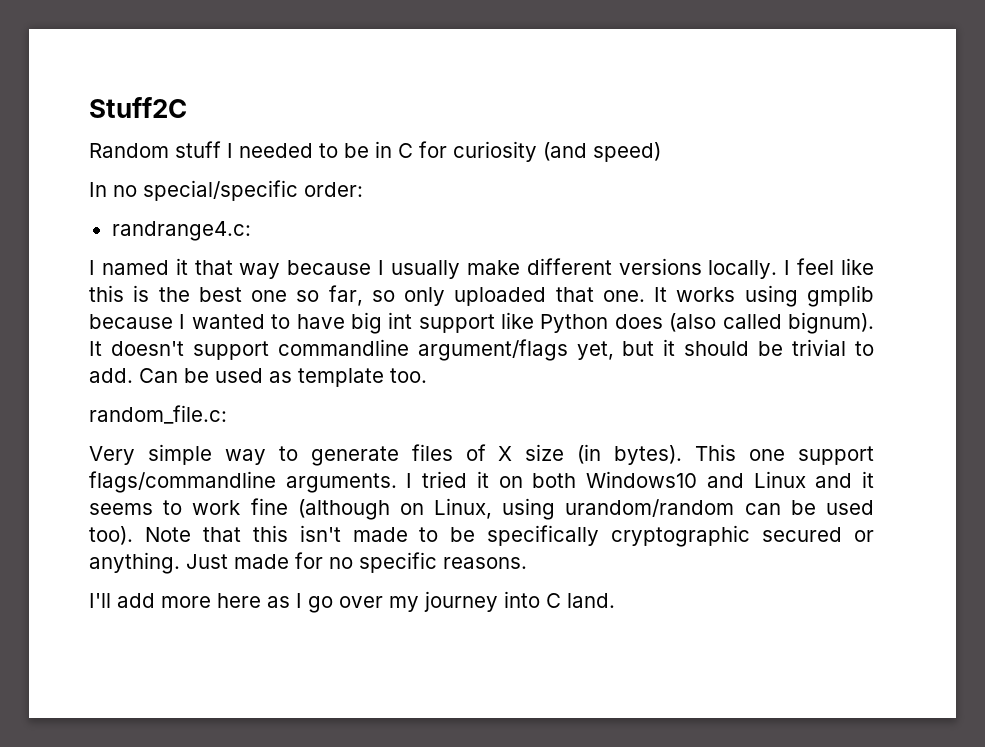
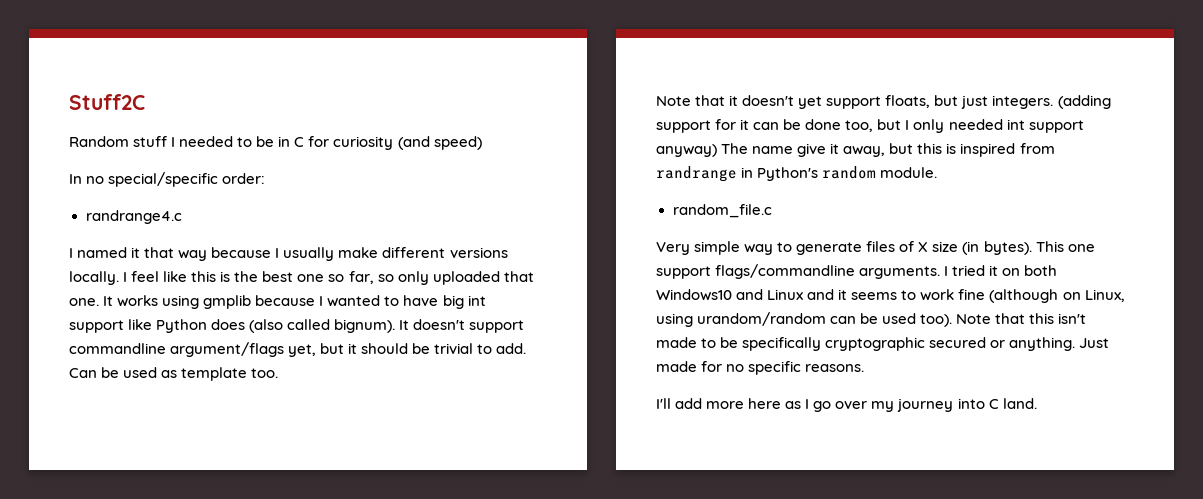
- randrange4.c:
+ randrange4.c
- random_file.c:
+ Note that it doesn't yet support floats, but just integers. (adding support for it can be done too, but I only needed int support anyway) The name give it away, but this is inspired from randrange in Python's random module.
+ random_file.c

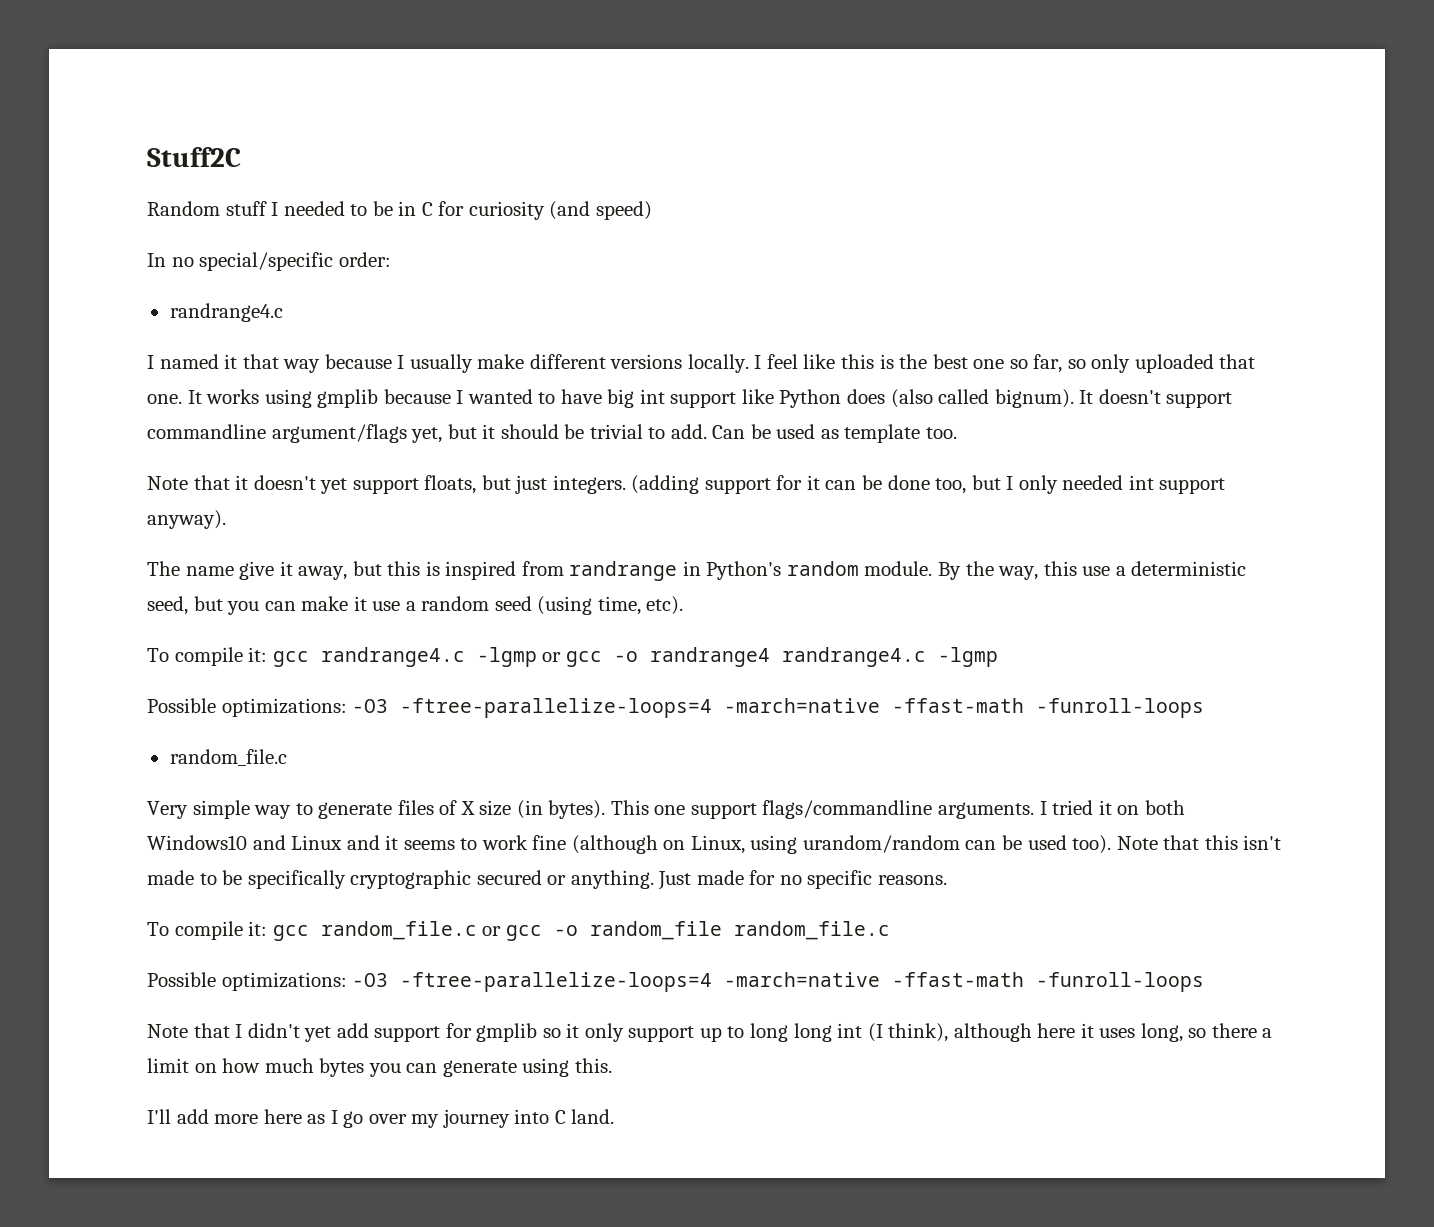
- (adding support for it can be done too, but I only needed int support anyway) The name give it away, but this is inspired from randrange in Python's random module.
+ (adding support for it can be done too, but I only needed int support anyway).
+ The name give it away, but this is inspired from randrange in Python's random module. By the way, this use a deterministic seed, but you can make it use a random seed (using time, etc).
+ To compile it: gcc randrange4.c -lgmp or gcc -o randrange4 randrange4.c -lgmp
+ Possible optimizations: -O3 -ftree-parallelize-loops=4 -march=native -ffast-math -funroll-loops
+ To compile it: gcc random_file.c or gcc -o random_file random_file.c
+ Possible optimizations: -O3 -ftree-parallelize-loops=4 -march=native -ffast-math -funroll-loops
+ Note that I didn't yet add support for gmplib so it only support up to long long int (I think), although here it uses long, so there a limit on how much bytes you can generate using this.

